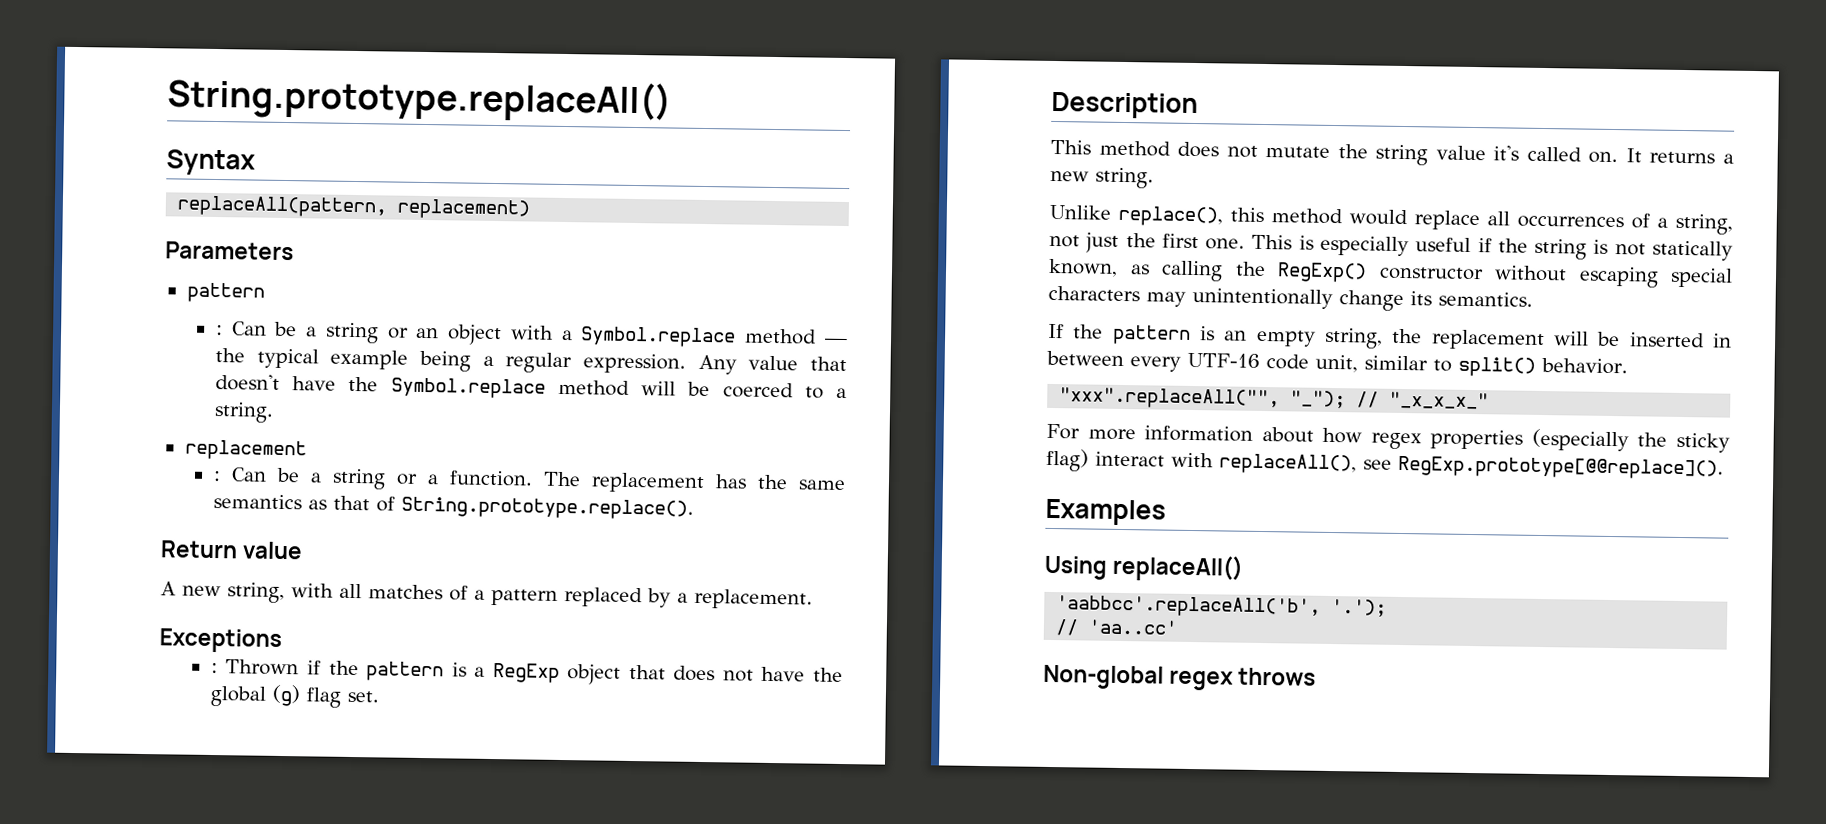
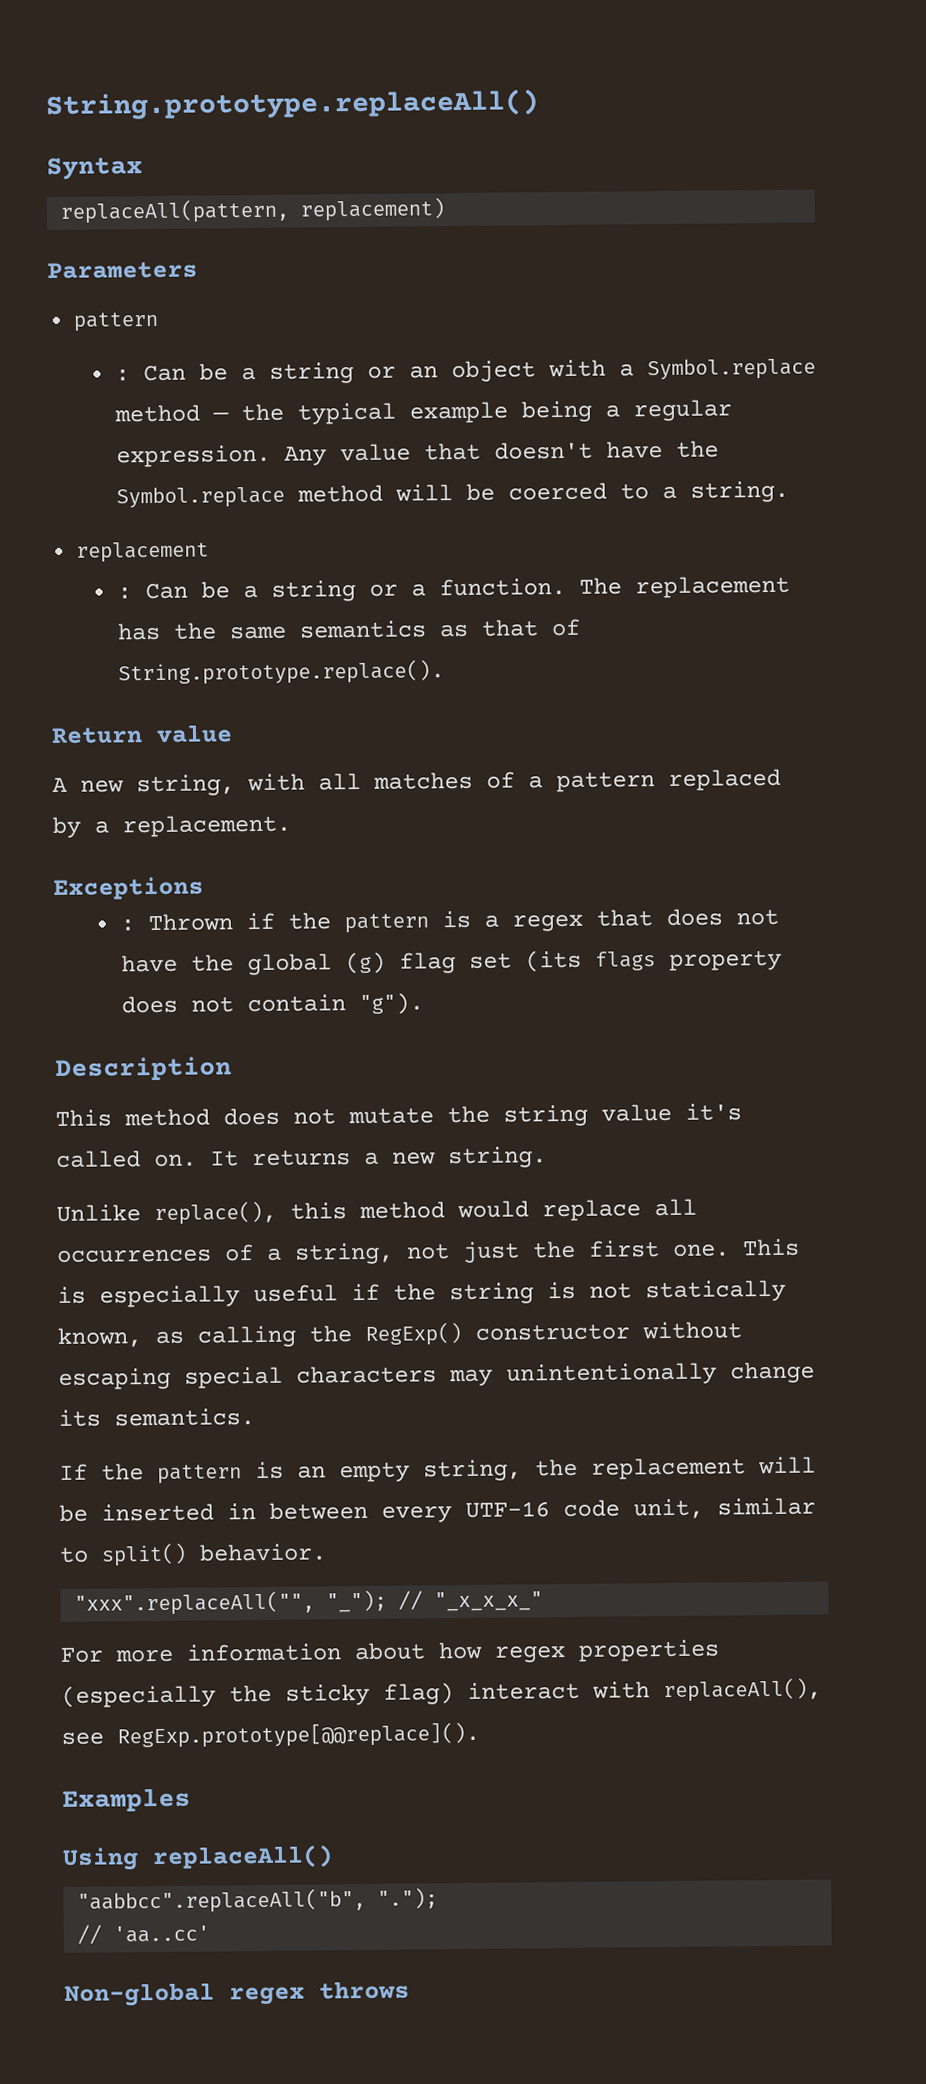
- : Thrown if the pattern is a RegExp object that does not have the global (g) flag set.
+ : Thrown if the pattern is a regex that does not have the global (g) flag set (its flags property does not contain "g").
- 'aabbcc'.replaceAll('b', '.');
+ "aabbcc".replaceAll("b", ".");

